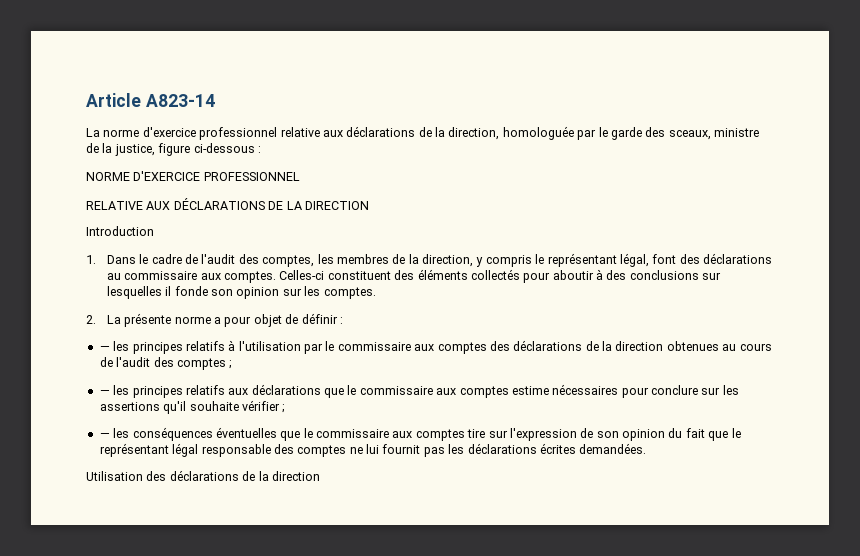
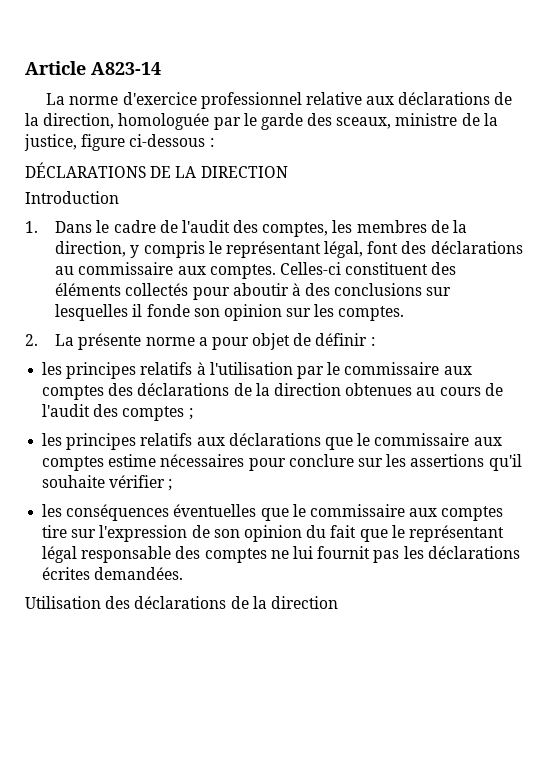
- NORME D'EXERCICE PROFESSIONNEL
- RELATIVE AUX DÉCLARATIONS DE LA DIRECTION
+ DÉCLARATIONS DE LA DIRECTION
- ― les principes relatifs à l'utilisation par le commissaire aux comptes des déclarations de la direction obtenues au cours de l'audit des comptes ;
+ les principes relatifs à l'utilisation par le commissaire aux comptes des déclarations de la direction obtenues au cours de l'audit des comptes ;
- ― les principes relatifs aux déclarations que le commissaire aux comptes estime nécessaires pour conclure sur les assertions qu'il souhaite vérifier ;
+ les principes relatifs aux déclarations que le commissaire aux comptes estime nécessaires pour conclure sur les assertions qu'il souhaite vérifier ;
- ― les conséquences éventuelles que le commissaire aux comptes tire sur l'expression de son opinion du fait que le représentant légal responsable des comptes ne lui fournit pas les déclarations écrites demandées.
+ les conséquences éventuelles que le commissaire aux comptes tire sur l'expression de son opinion du fait que le représentant légal responsable des comptes ne lui fournit pas les déclarations écrites demandées.

